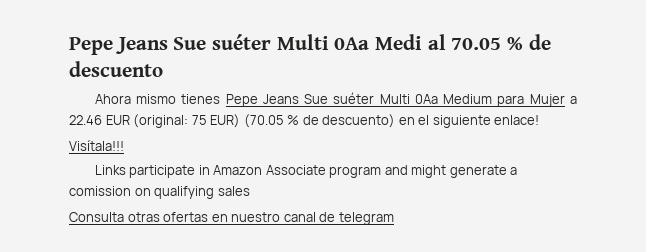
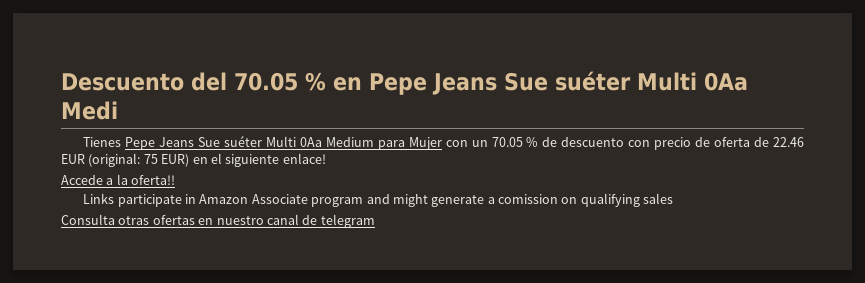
- Pepe Jeans Sue suéter Multi 0Aa Medi al 70.05 % de descuento
- Ahora mismo tienes Pepe Jeans Sue suéter Multi 0Aa Medium para Mujer a 22.46 EUR (original: 75 EUR) (70.05 % de descuento) en el siguiente enlace!
+ Descuento del 70.05 % en Pepe Jeans Sue suéter Multi 0Aa Medi
+ Tienes Pepe Jeans Sue suéter Multi 0Aa Medium para Mujer con un 70.05 % de descuento con precio de oferta de 22.46 EUR (original: 75 EUR) en el siguiente enlace!
- Visítala!!!
+ Accede a la oferta!!

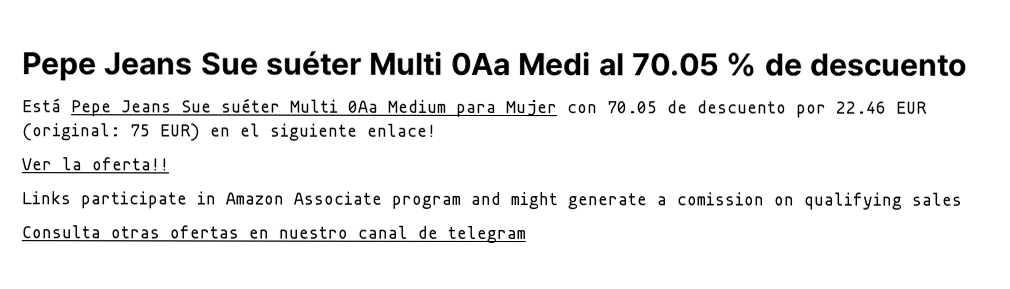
- Descuento del 70.05 % en Pepe Jeans Sue suéter Multi 0Aa Medi
- Tienes Pepe Jeans Sue suéter Multi 0Aa Medium para Mujer con un 70.05 % de descuento con precio de oferta de 22.46 EUR (original: 75 EUR) en el siguiente enlace!
+ Pepe Jeans Sue suéter Multi 0Aa Medi al 70.05 % de descuento
+ Está Pepe Jeans Sue suéter Multi 0Aa Medium para Mujer con 70.05 de descuento por 22.46 EUR (original: 75 EUR) en el siguiente enlace!
- Accede a la oferta!!
+ Ver la oferta!!

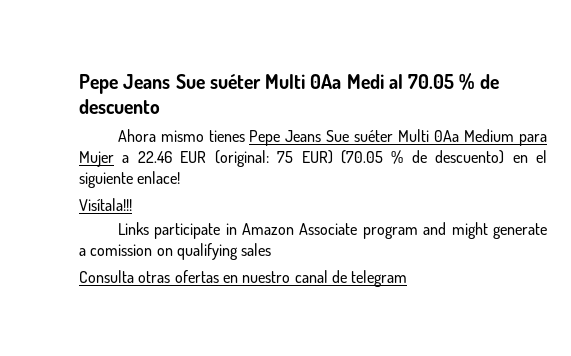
- Está Pepe Jeans Sue suéter Multi 0Aa Medium para Mujer con 70.05 de descuento por 22.46 EUR (original: 75 EUR) en el siguiente enlace!
+ Ahora mismo tienes Pepe Jeans Sue suéter Multi 0Aa Medium para Mujer a 22.46 EUR (original: 75 EUR) (70.05 % de descuento) en el siguiente enlace!
- Ver la oferta!!
+ Visítala!!!

